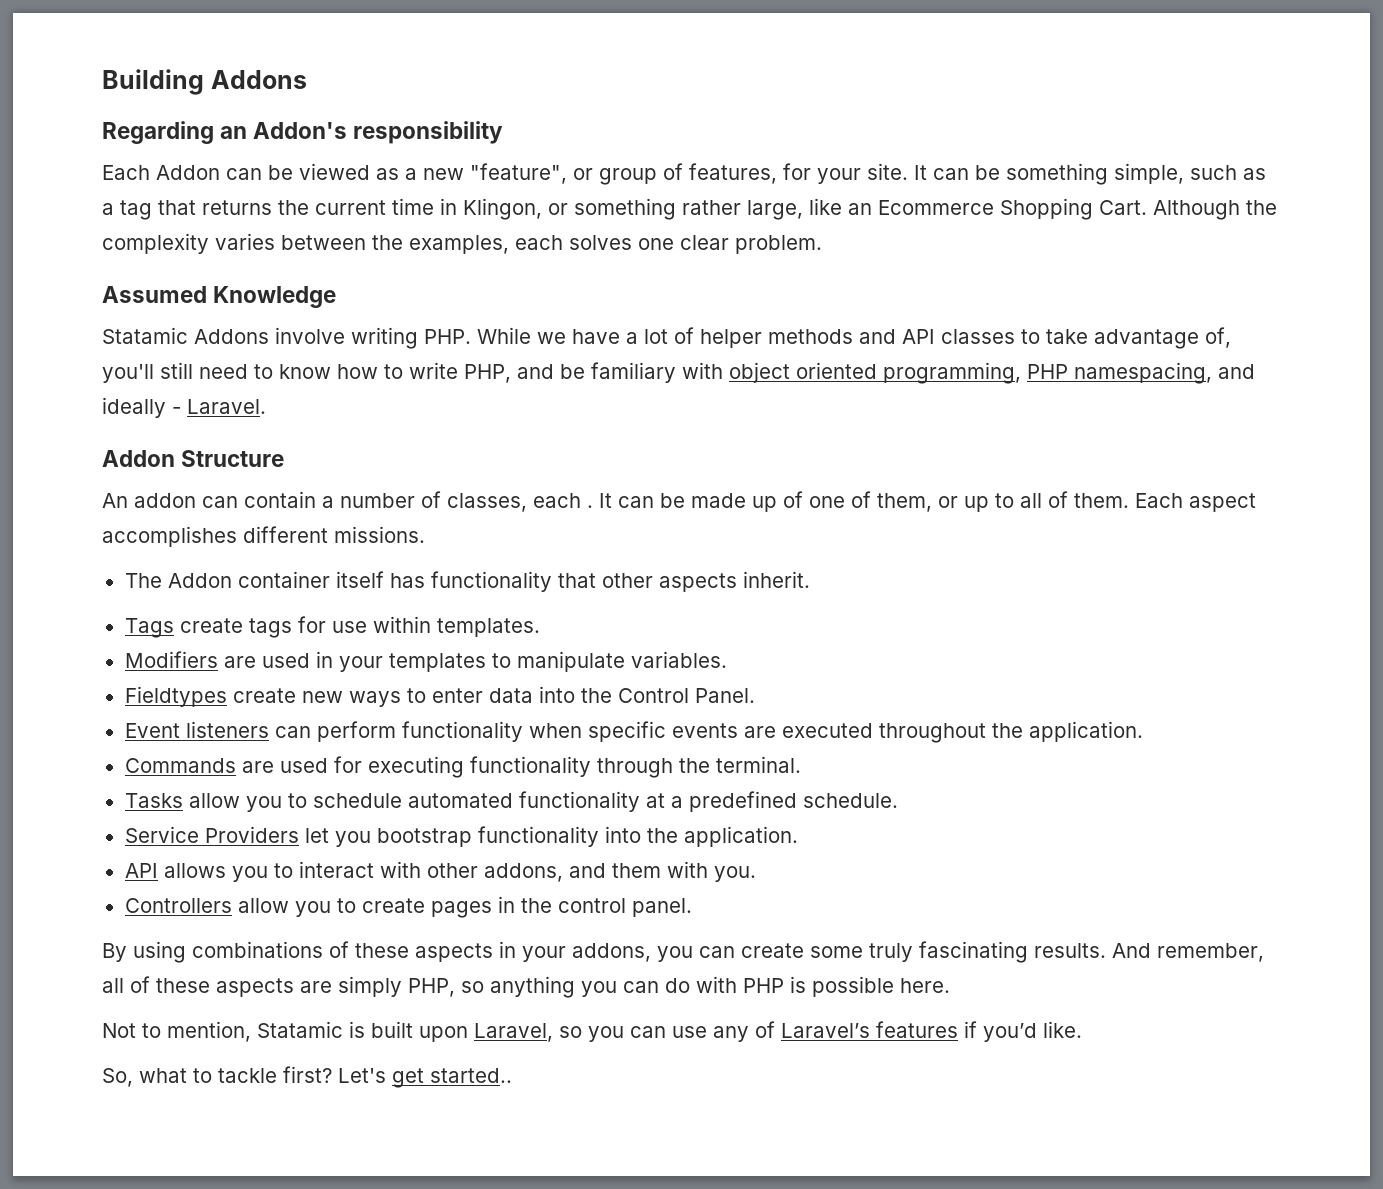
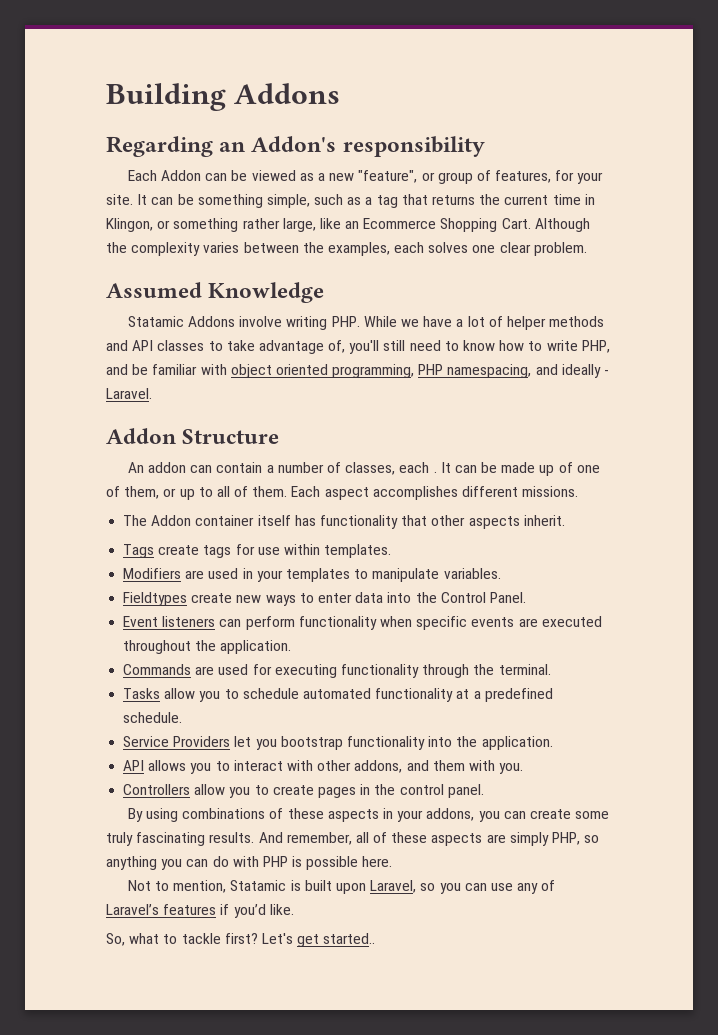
- Statamic Addons involve writing PHP. While we have a lot of helper methods and API classes to take advantage of, you'll still need to know how to write PHP, and be familiary with object oriented programming, PHP namespacing, and ideally - Laravel.
+ Statamic Addons involve writing PHP. While we have a lot of helper methods and API classes to take advantage of, you'll still need to know how to write PHP, and be familiar with object oriented programming, PHP namespacing, and ideally - Laravel.

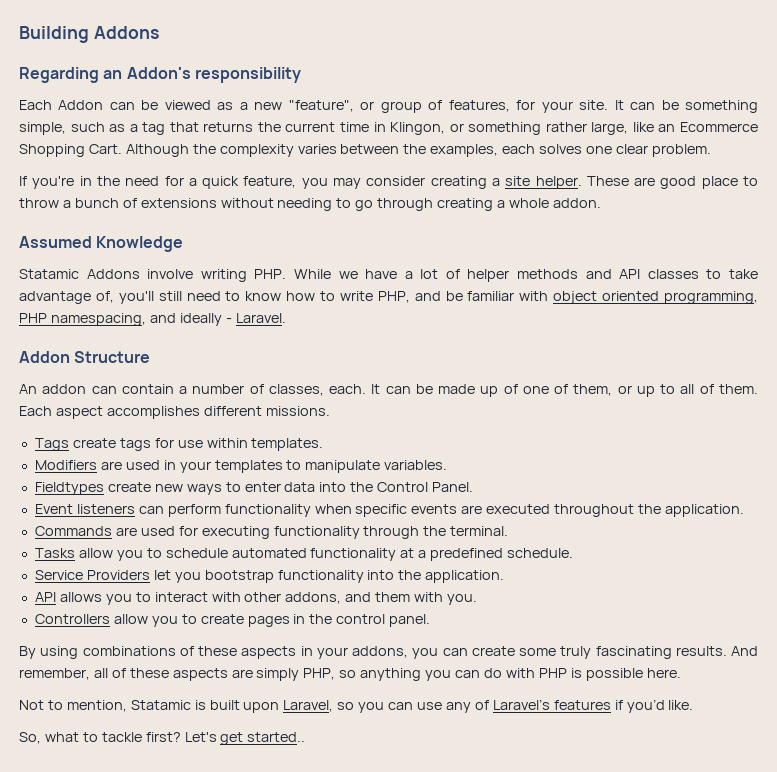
+ If you're in the need for a quick feature, you may consider creating a site helper. These are good place to throw a bunch of extensions without needing to go through creating a whole addon.
- An addon can contain a number of classes, each .
+ An addon can contain a number of classes, each.
- The Addon container itself has functionality that other aspects inherit.

